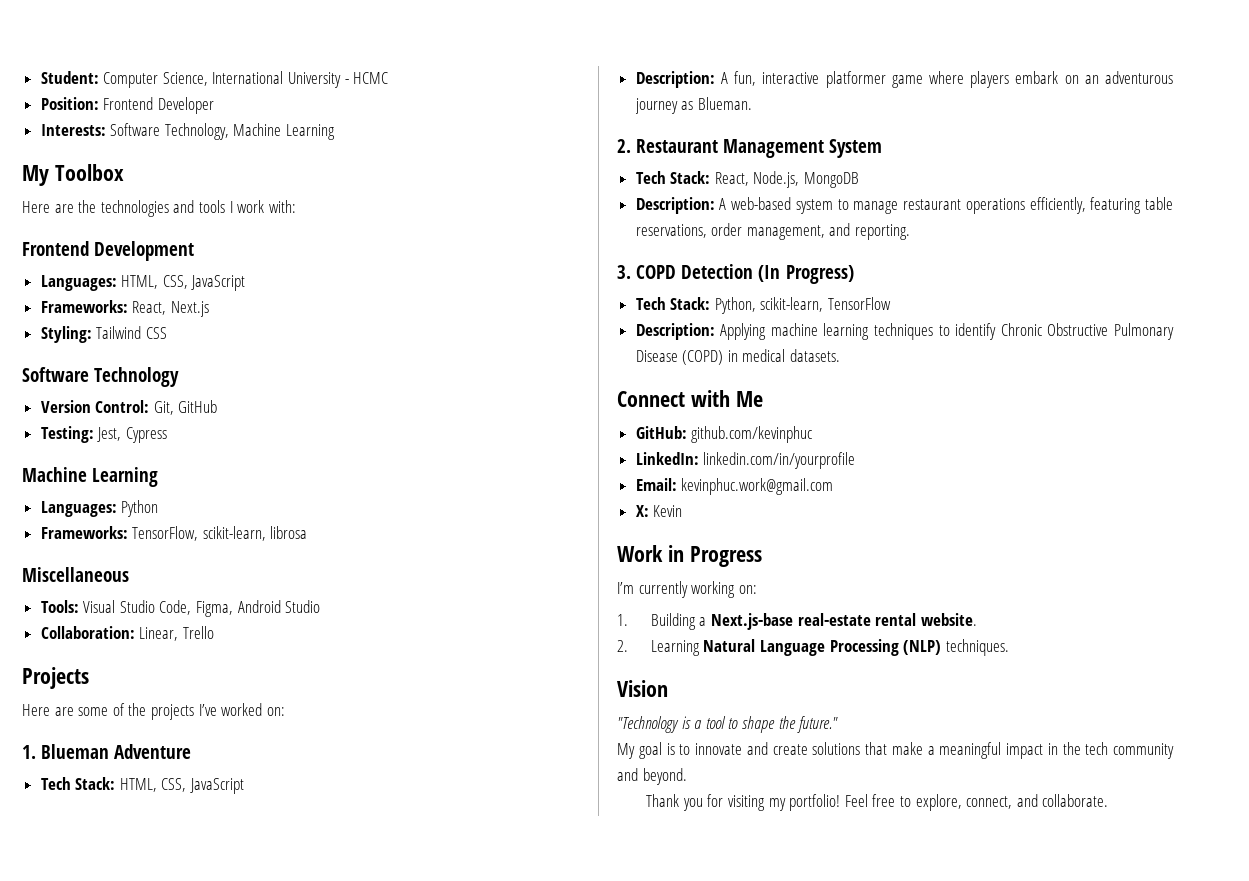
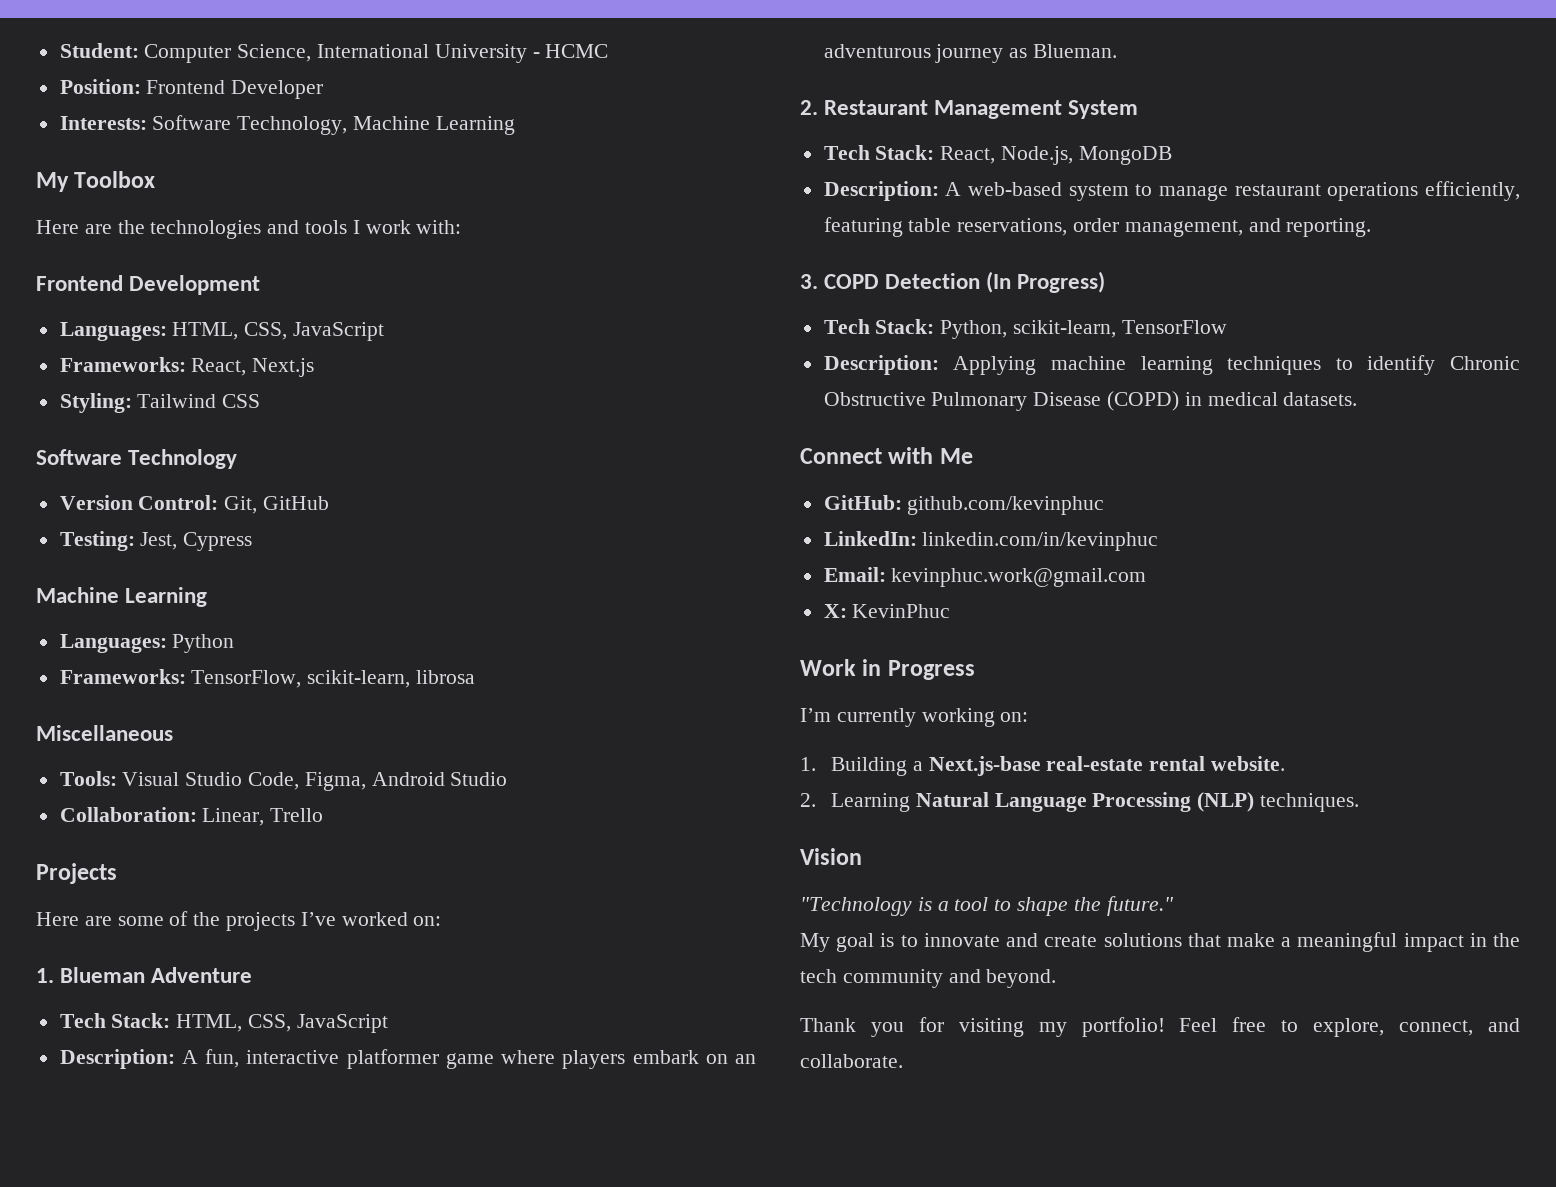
- LinkedIn: linkedin.com/in/yourprofile
+ LinkedIn: linkedin.com/in/kevinphuc
- X: Kevin
+ X: KevinPhuc

